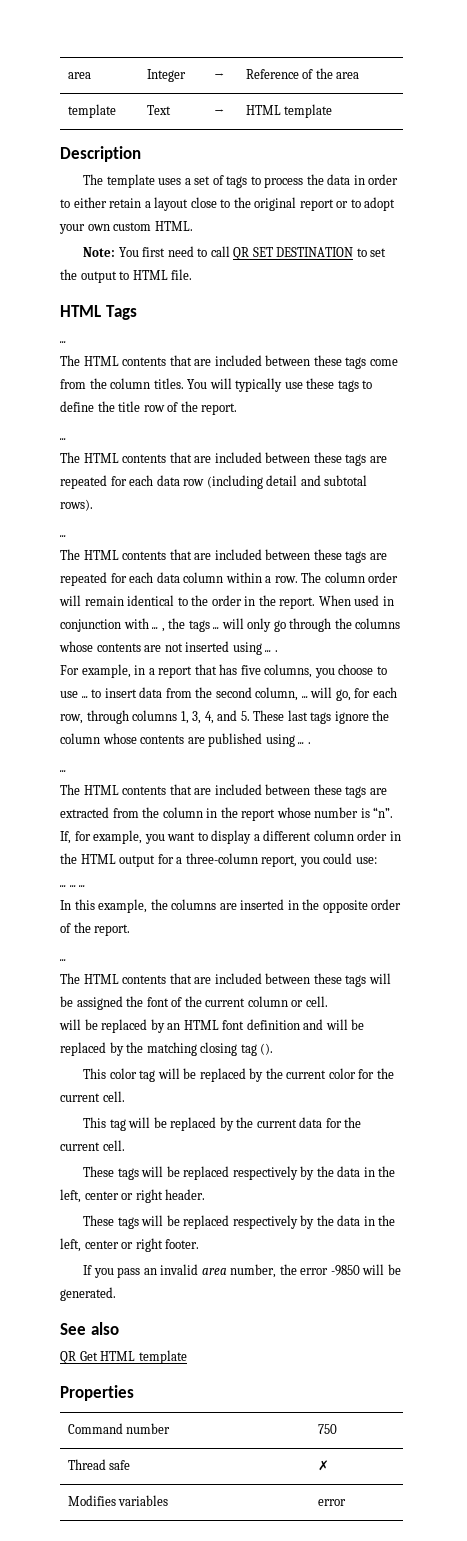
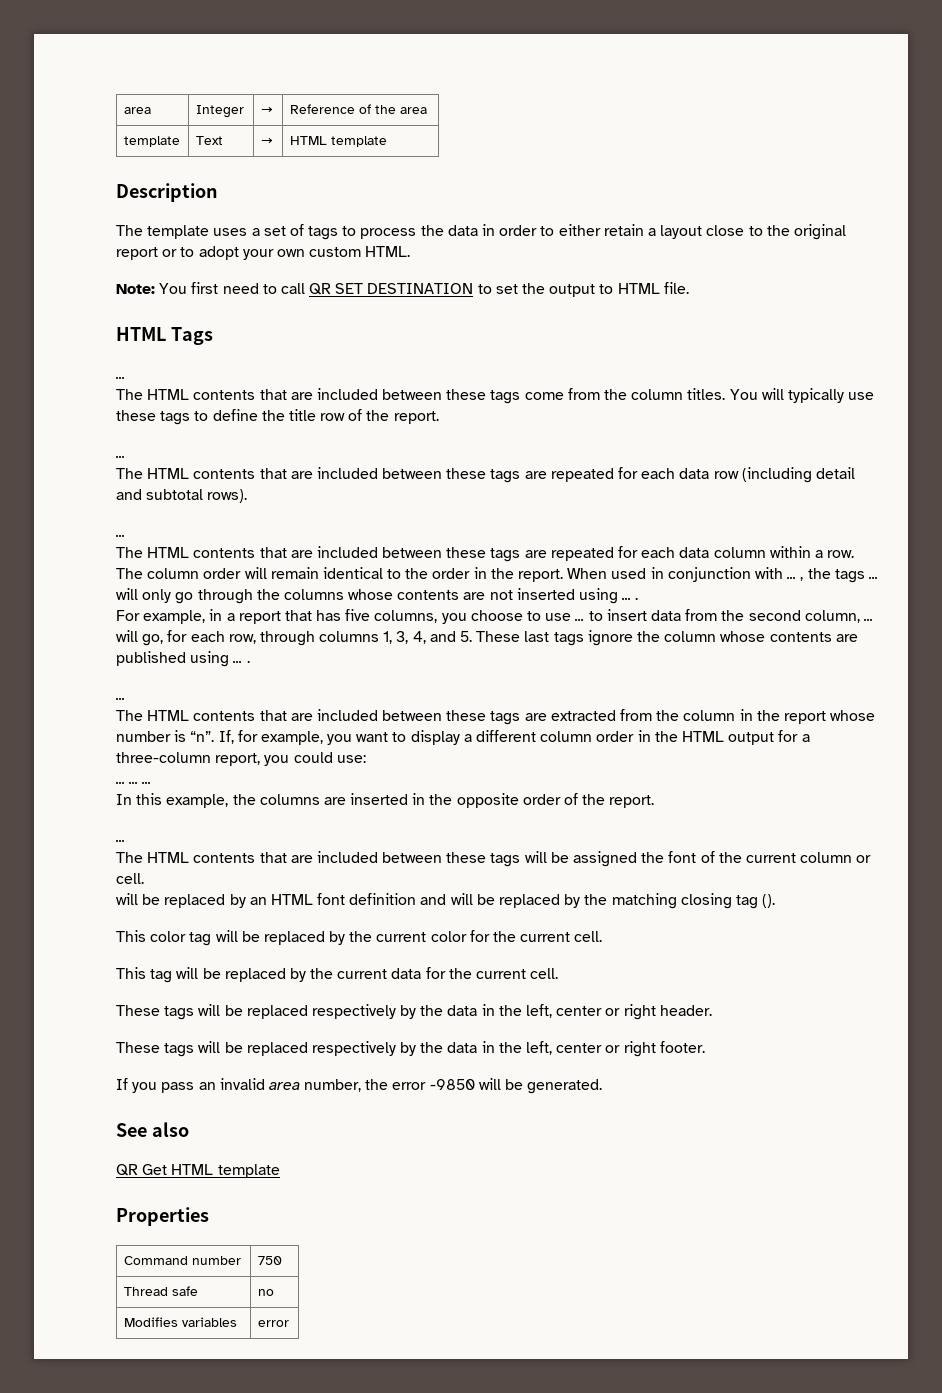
- Thread safe | ✗
+ Thread safe | no

